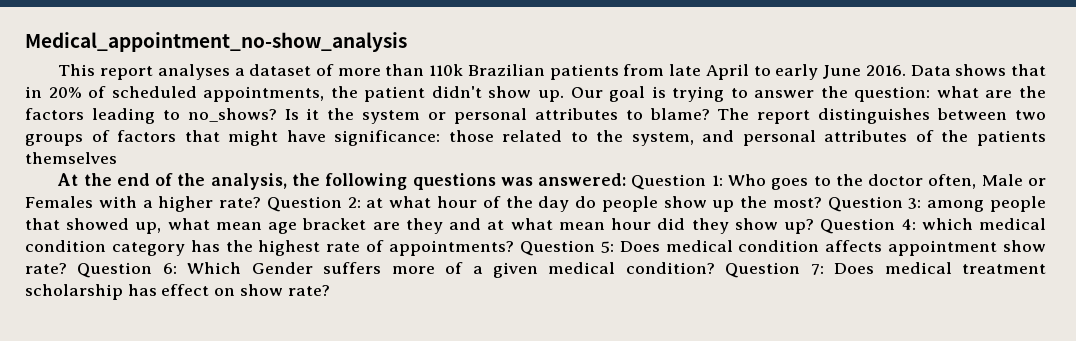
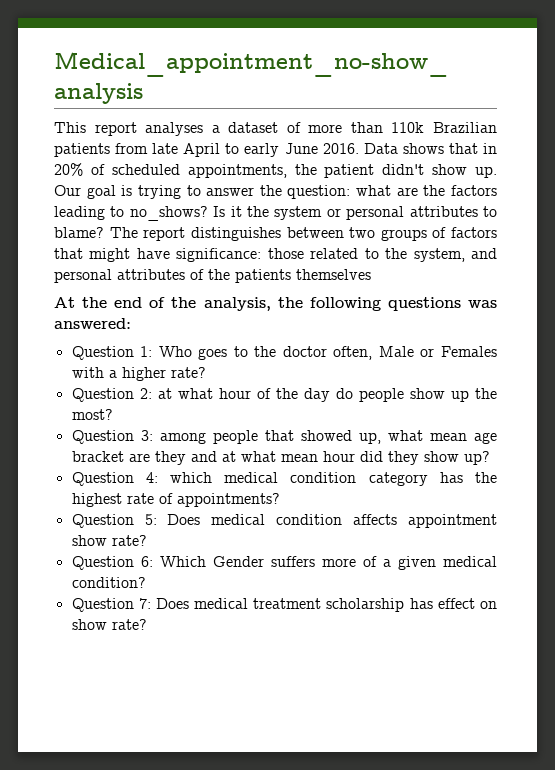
- At the end of the analysis, the following questions was answered: Question 1:
+ At the end of the analysis, the following questions was answered:
+ Question 1:
- Who goes to the doctor often, Male or Females with a higher rate? Question 2:
+ Who goes to the doctor often, Male or Females with a higher rate?
+ Question 2:
- at what hour of the day do people show up the most? Question 3:
+ at what hour of the day do people show up the most?
+ Question 3:
- among people that showed up, what mean age bracket are they and at what mean hour did they show up? Question 4:
+ among people that showed up, what mean age bracket are they and at what mean hour did they show up?
+ Question 4:
- which medical condition category has the highest rate of appointments? Question 5:
+ which medical condition category has the highest rate of appointments?
+ Question 5:
- Does medical condition affects appointment show rate? Question 6:
+ Does medical condition affects appointment show rate?
+ Question 6:
- Which Gender suffers more of a given medical condition? Question 7:
+ Which Gender suffers more of a given medical condition?
+ Question 7:

